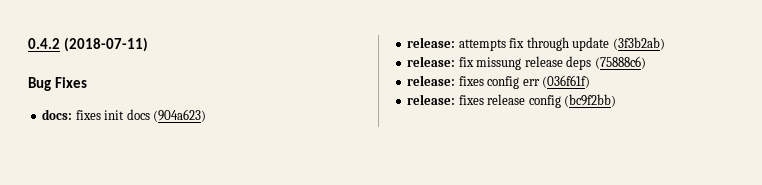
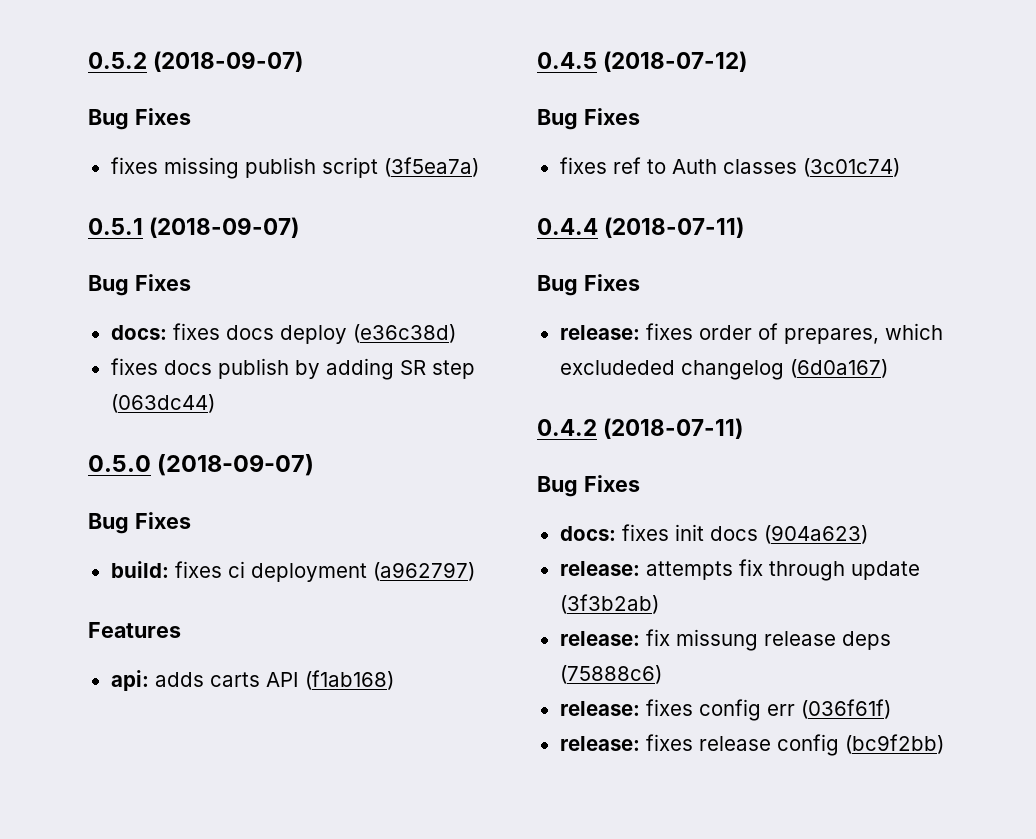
+ 0.5.2 (2018-09-07)
+ Bug Fixes
+ fixes missing publish script (3f5ea7a)
+ 0.5.1 (2018-09-07)
+ Bug Fixes
+ docs: fixes docs deploy (e36c38d)
+ fixes docs publish by adding SR step (063dc44)
+ 0.5.0 (2018-09-07)
+ Bug Fixes
+ build: fixes ci deployment (a962797)
+ Features
+ api: adds carts API (f1ab168)
+ 0.4.5 (2018-07-12)
+ Bug Fixes
+ fixes ref to Auth classes (3c01c74)
+ 0.4.4 (2018-07-11)
+ Bug Fixes
+ release: fixes order of prepares, which excludeded changelog (6d0a167)

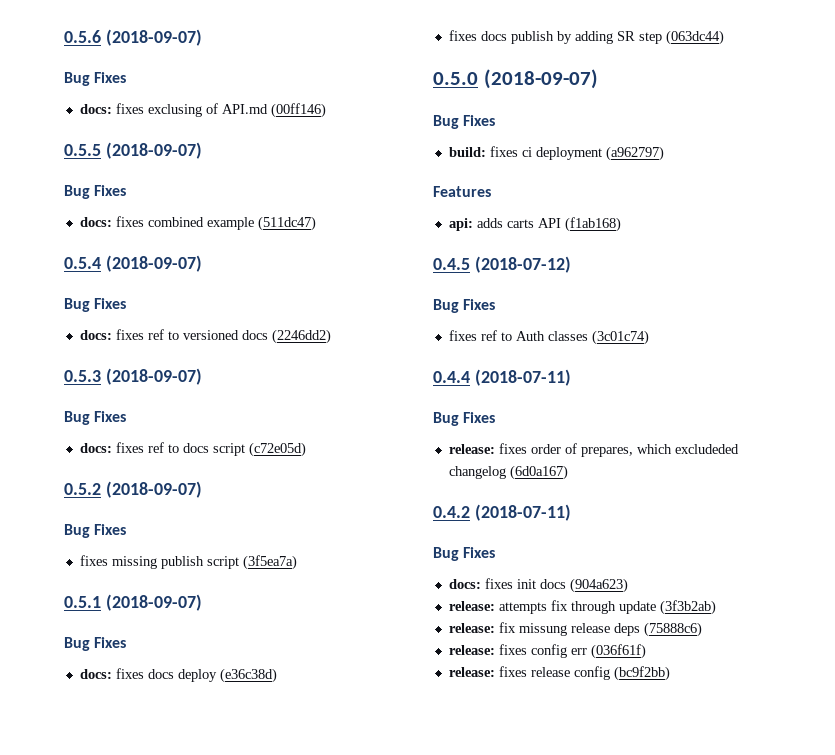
+ 0.5.6 (2018-09-07)
+ Bug Fixes
+ docs: fixes exclusing of API.md (00ff146)
+ 0.5.5 (2018-09-07)
+ Bug Fixes
+ docs: fixes combined example (511dc47)
+ 0.5.4 (2018-09-07)
+ Bug Fixes
+ docs: fixes ref to versioned docs (2246dd2)
+ 0.5.3 (2018-09-07)
+ Bug Fixes
+ docs: fixes ref to docs script (c72e05d)

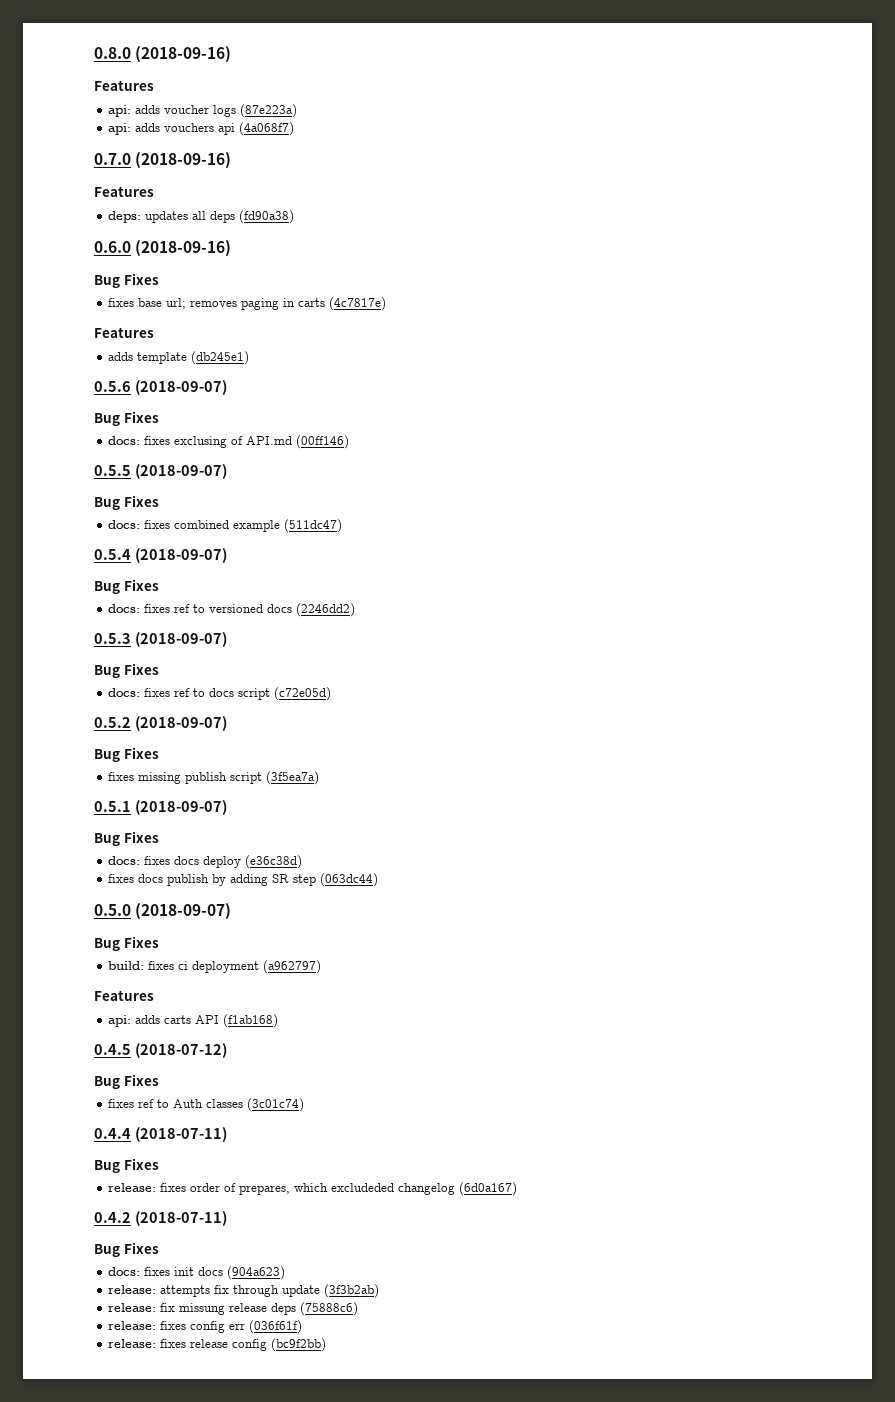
+ 0.8.0 (2018-09-16)
+ Features
+ api: adds voucher logs (87e223a)
+ api: adds vouchers api (4a068f7)
+ 0.7.0 (2018-09-16)
+ Features
+ deps: updates all deps (fd90a38)
+ 0.6.0 (2018-09-16)
+ Bug Fixes
+ fixes base url; removes paging in carts (4c7817e)
+ Features
+ adds template (db245e1)

